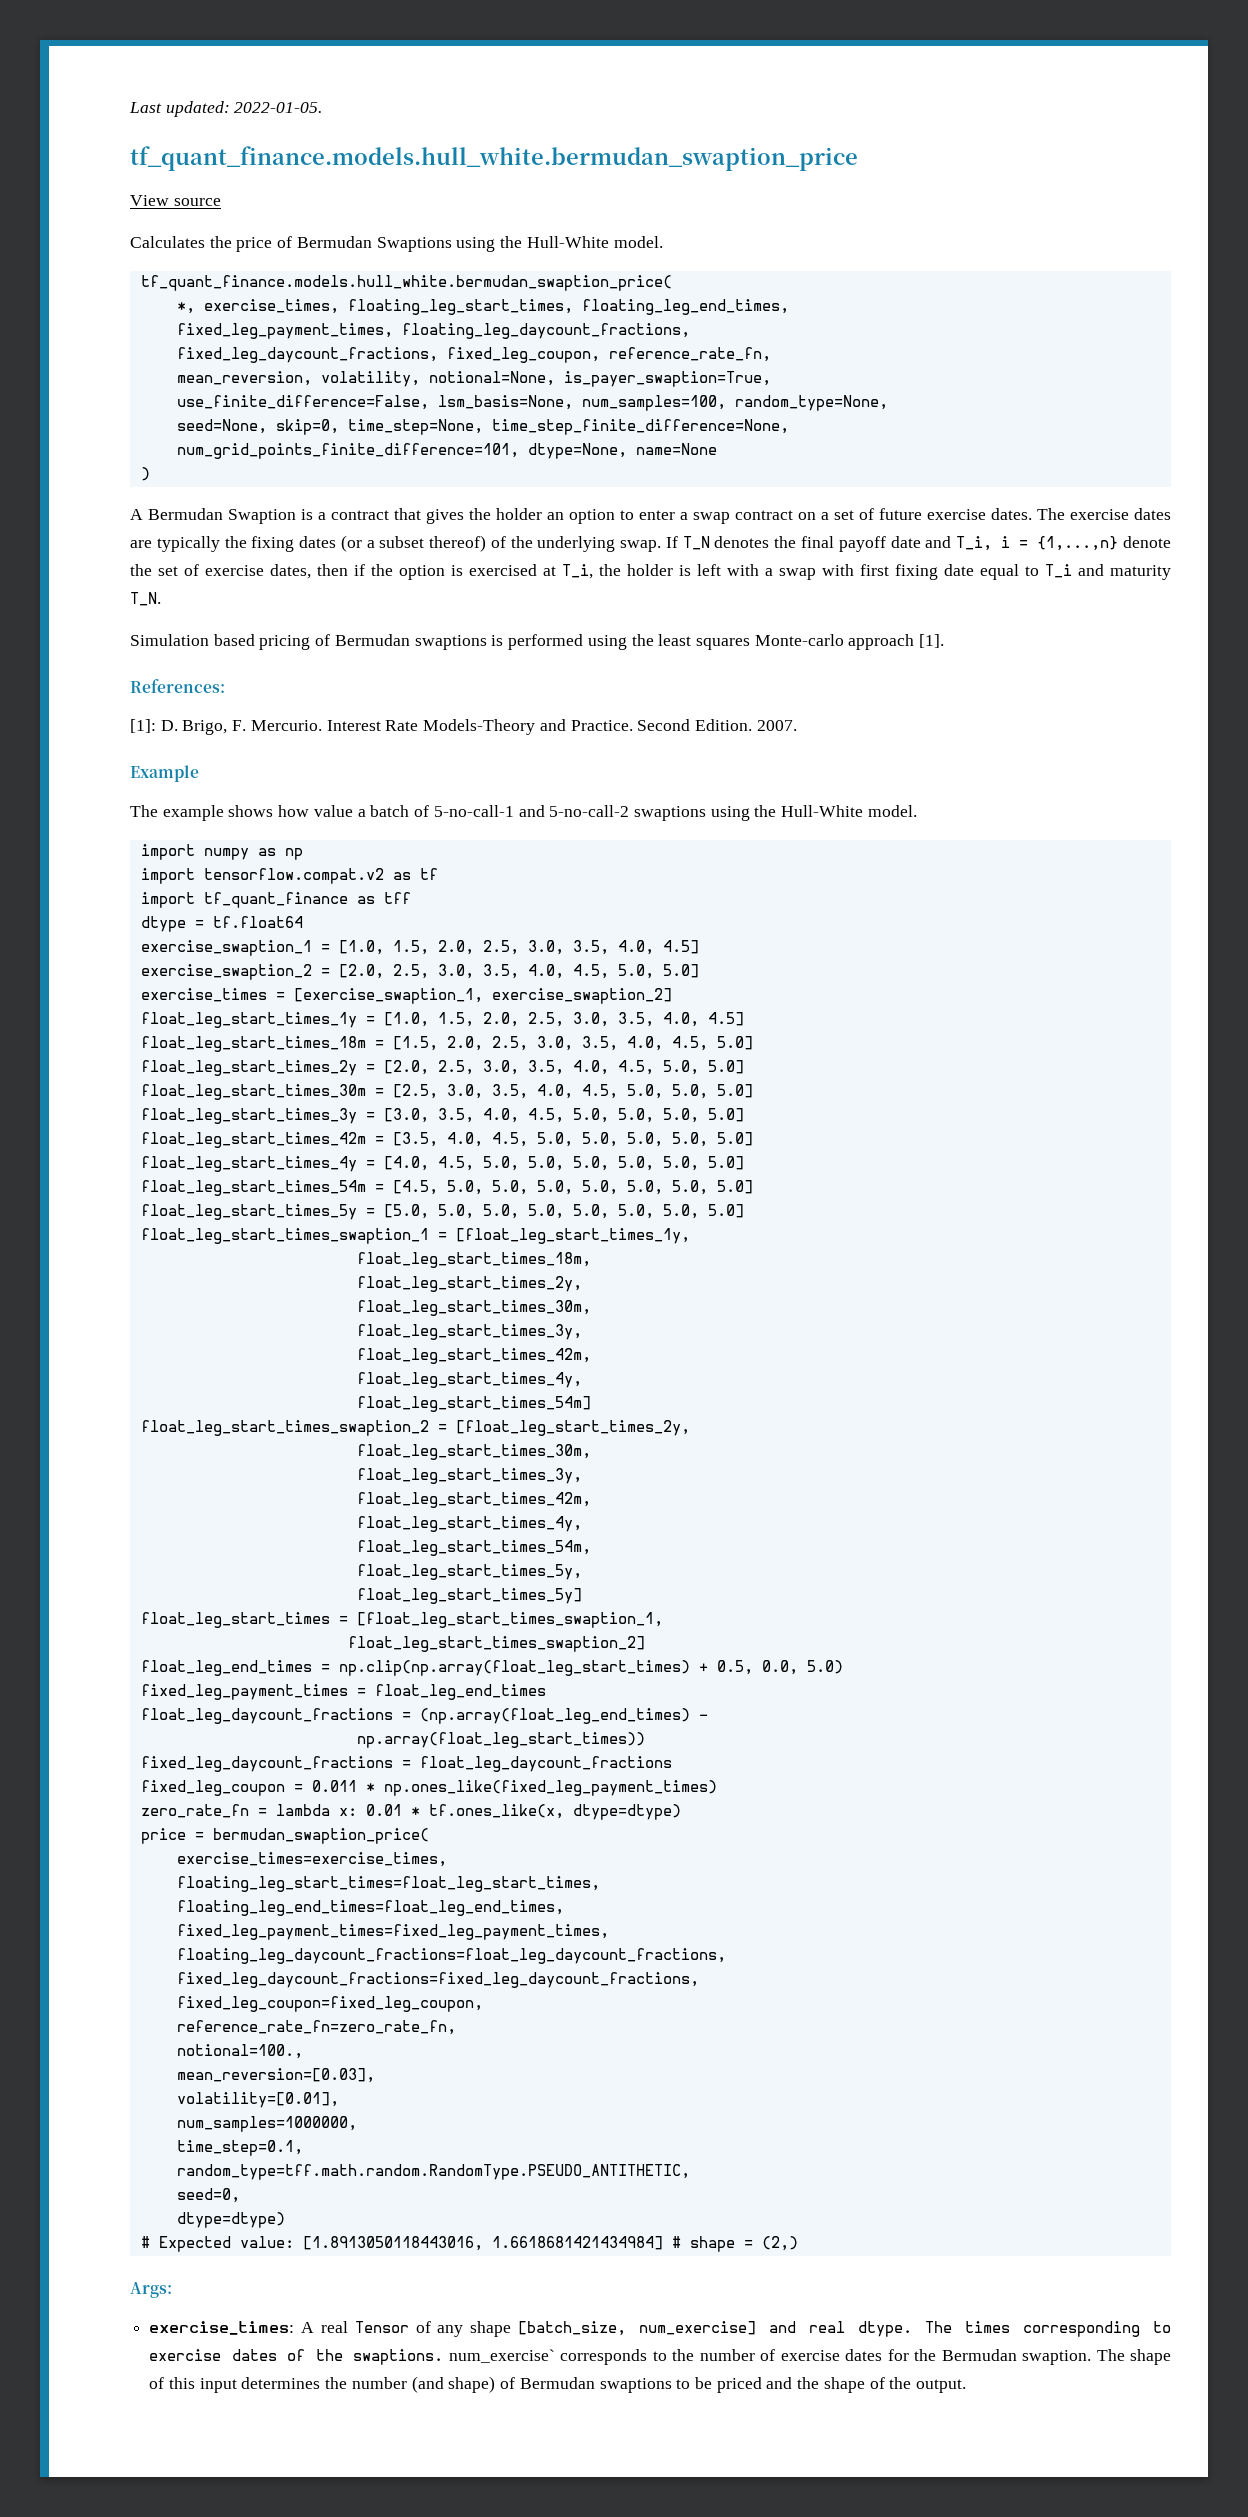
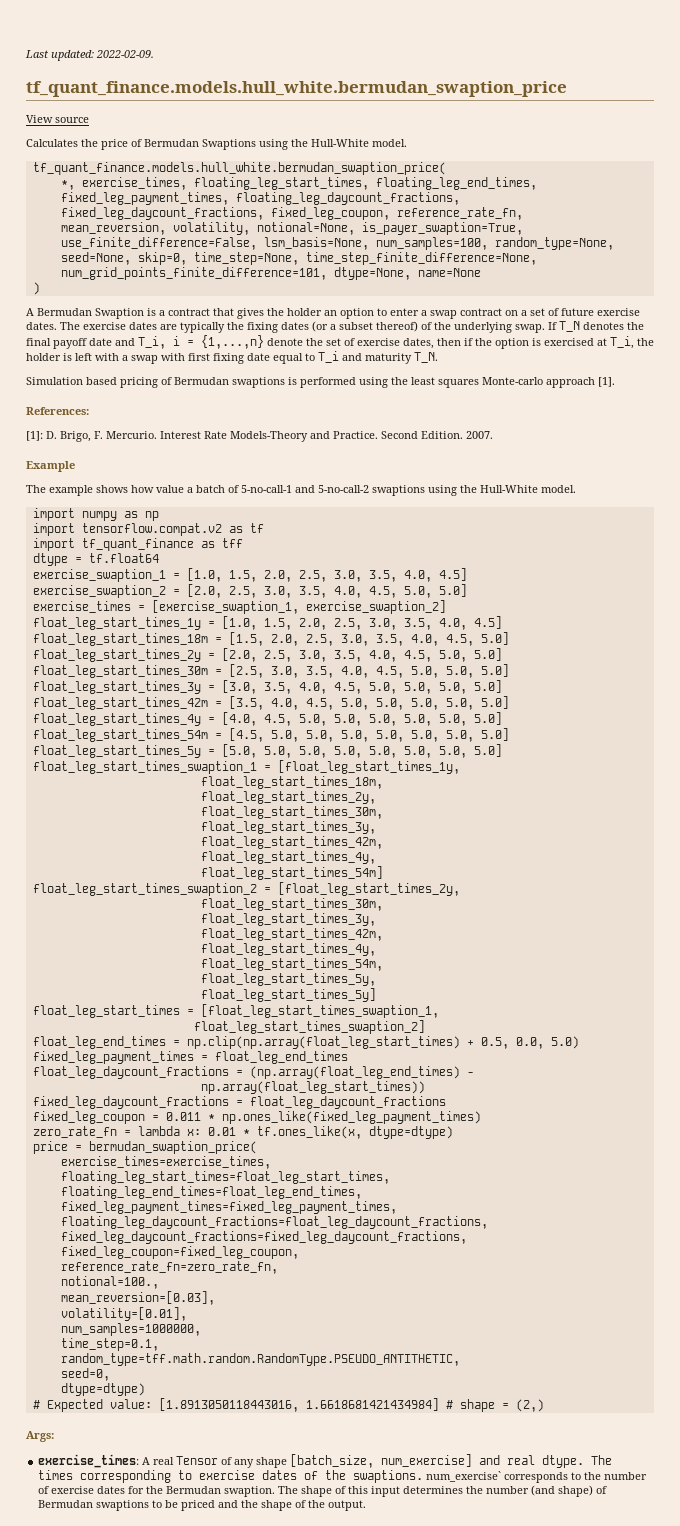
- Last updated: 2022-01-05.
+ Last updated: 2022-02-09.

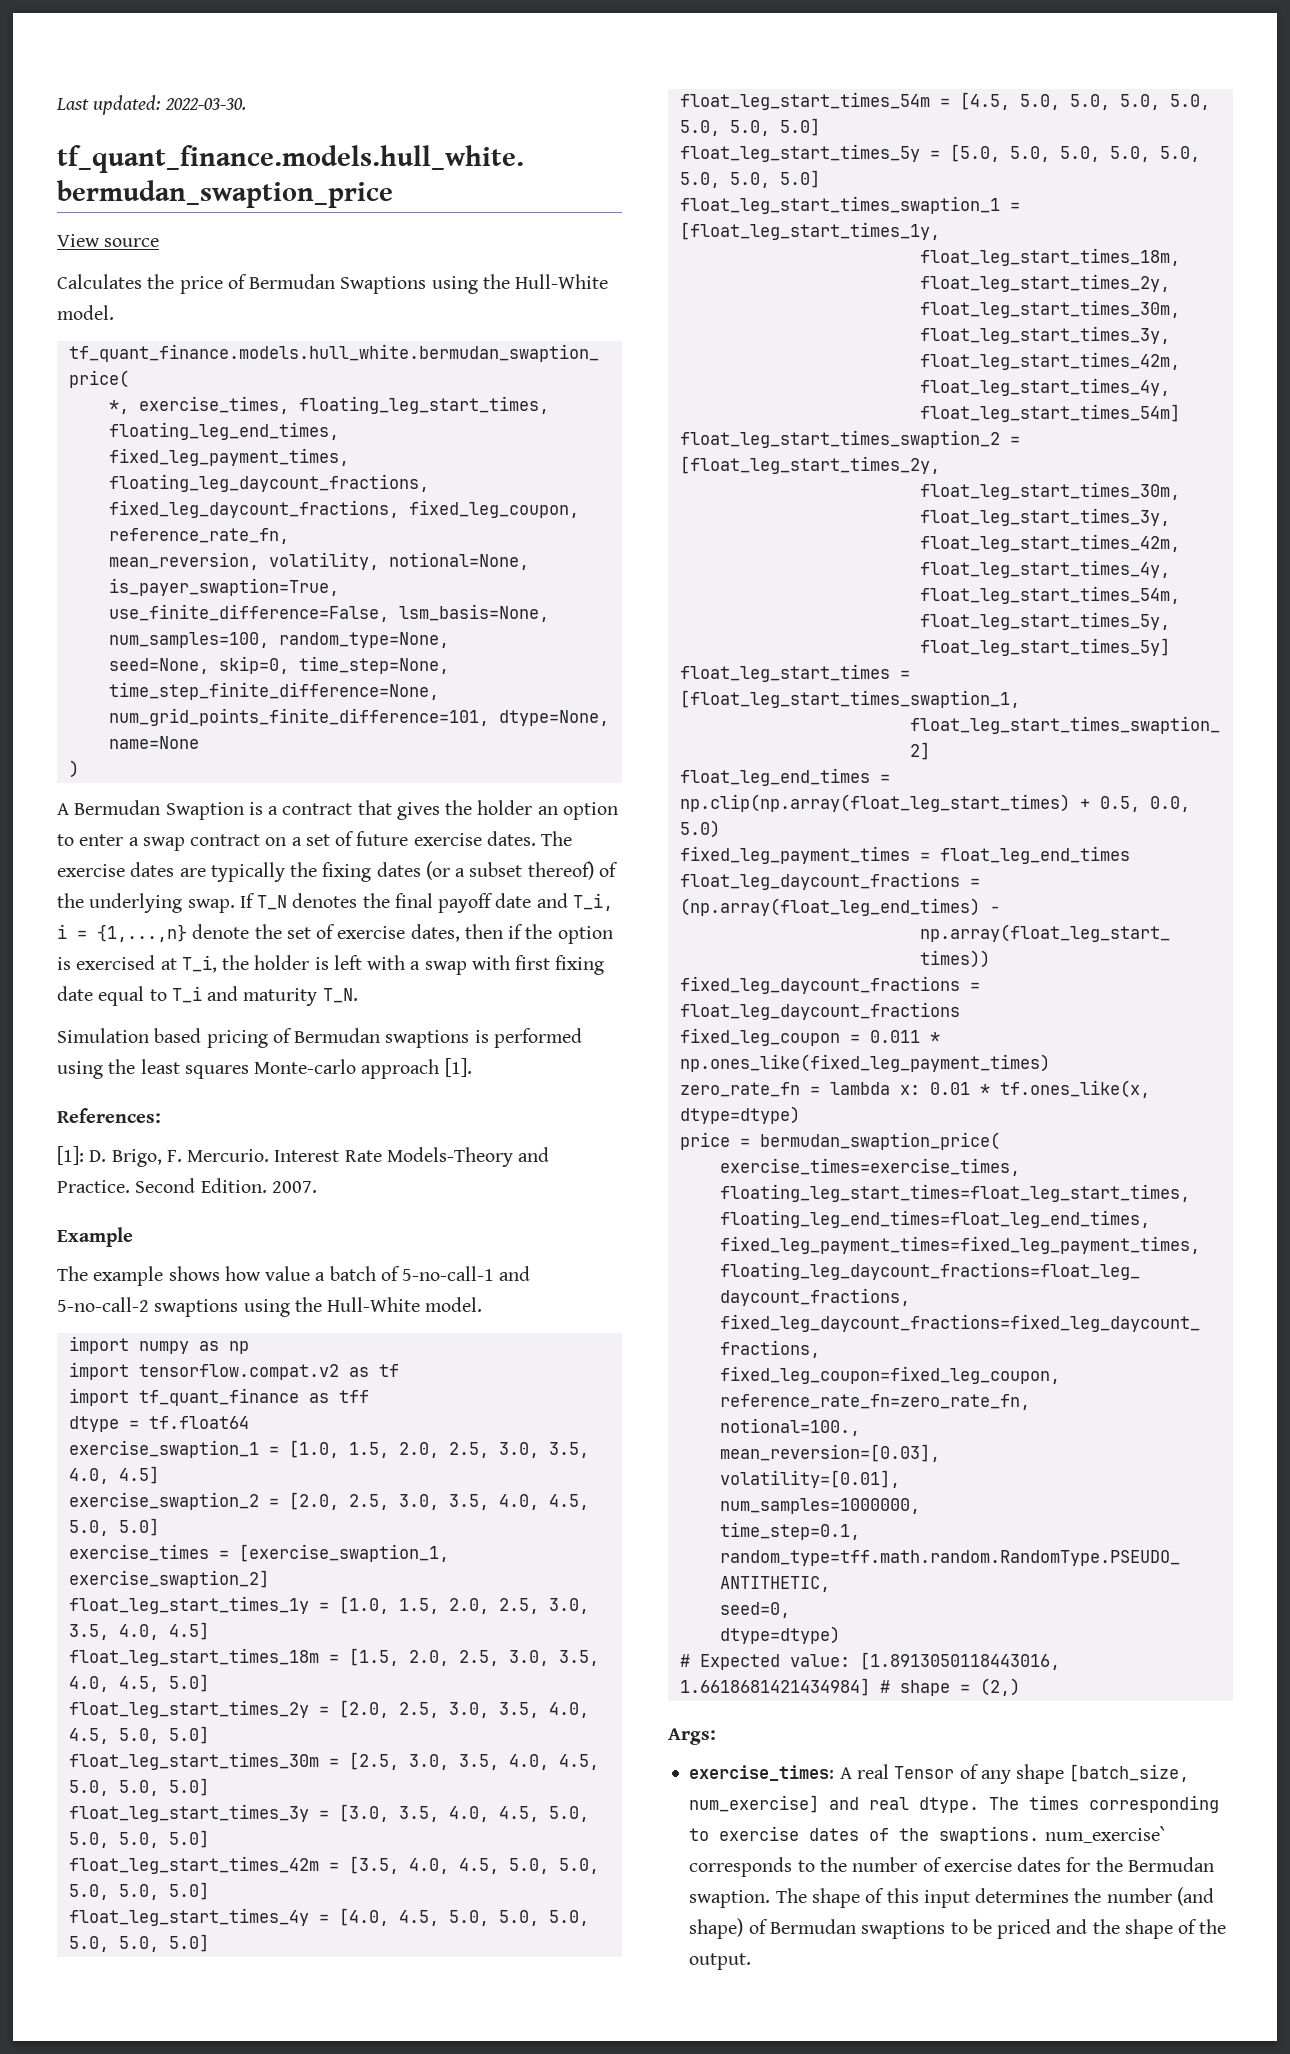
- Last updated: 2022-02-09.
+ Last updated: 2022-03-30.

